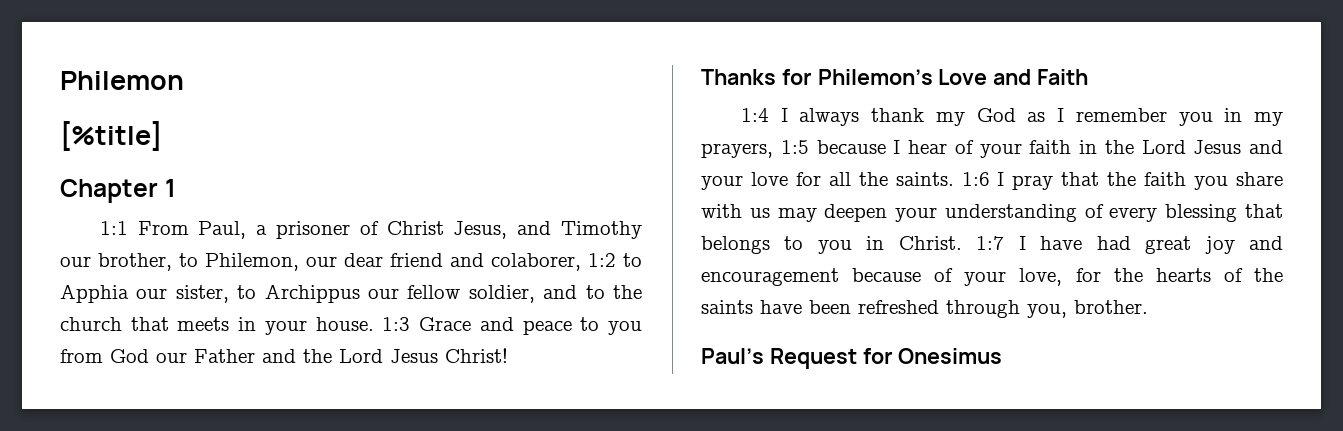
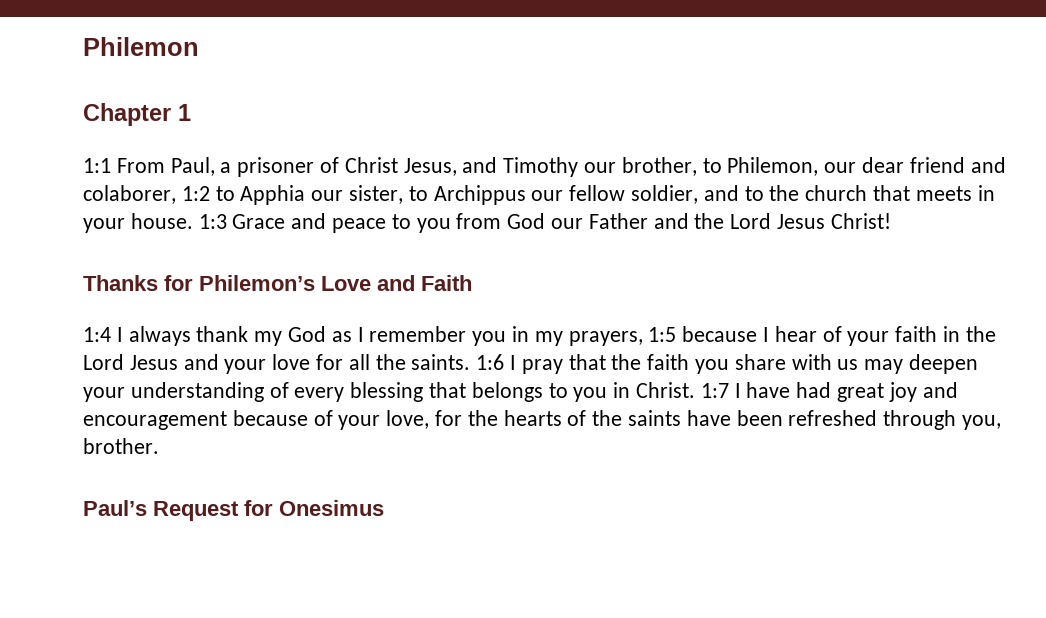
- [%title]

